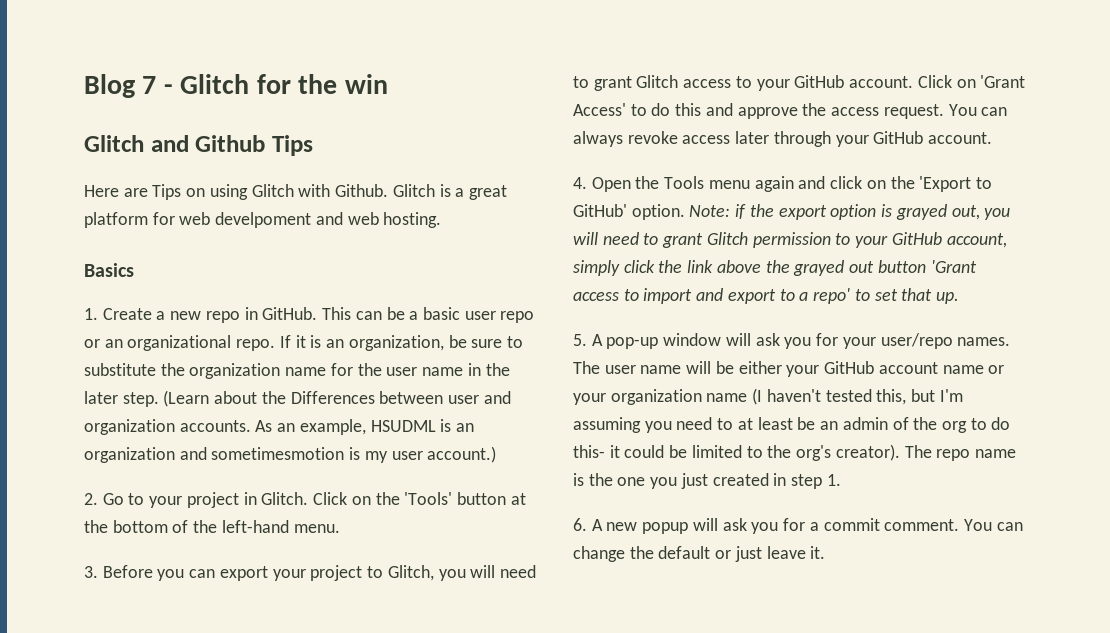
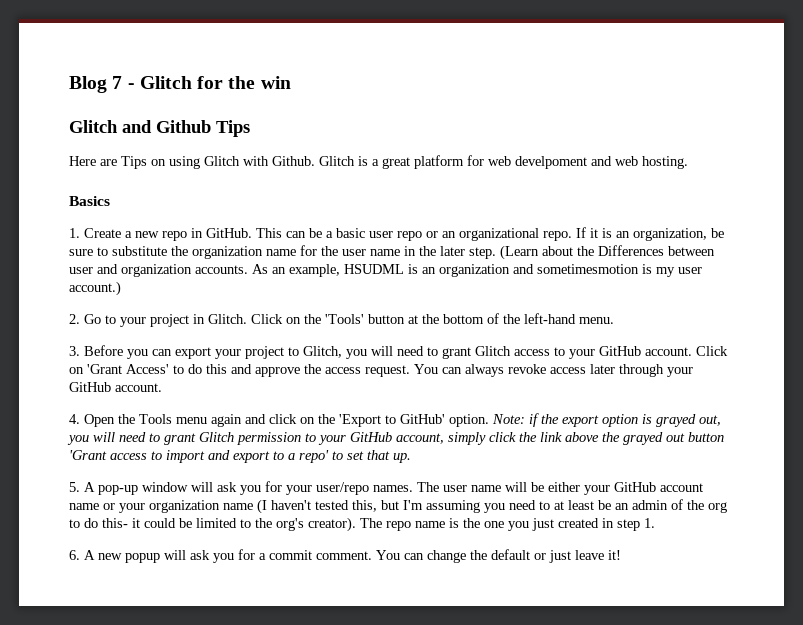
- You can change the default or just leave it.
+ You can change the default or just leave it!

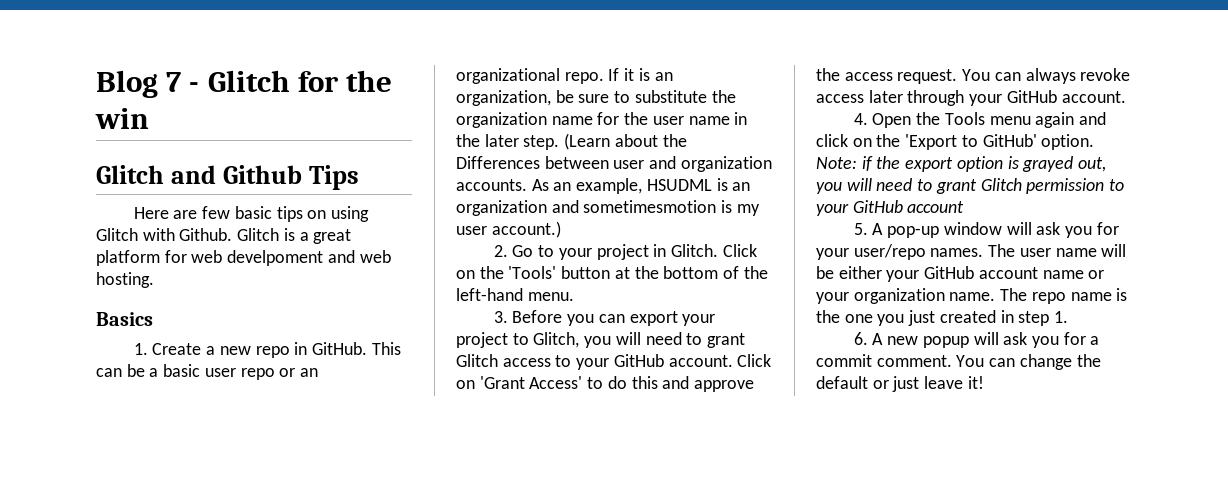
- Here are Tips on using Glitch with Github.
+ Here are few basic tips on using Glitch with Github.
- Note: if the export option is grayed out, you will need to grant Glitch permission to your GitHub account, simply click the link above the grayed out button 'Grant access to import and export to a repo' to set that up.
+ Note: if the export option is grayed out, you will need to grant Glitch permission to your GitHub account
- The user name will be either your GitHub account name or your organization name (I haven't tested this, but I'm assuming you need to at least be an admin of the org to do this- it could be limited to the org's creator).
+ The user name will be either your GitHub account name or your organization name.

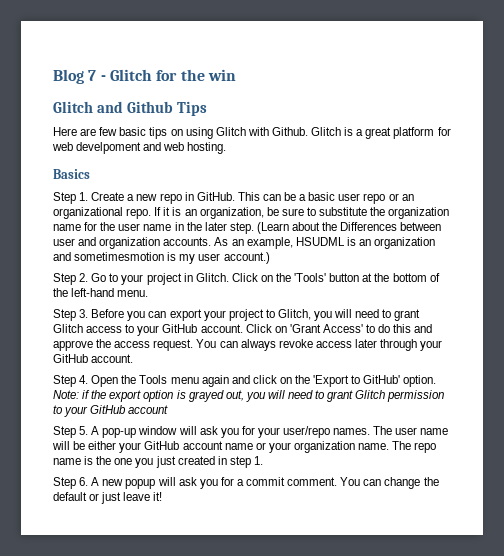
- 1. Create a new repo in GitHub.
+ Step 1. Create a new repo in GitHub.
- 2. Go to your project in Glitch.
+ Step 2. Go to your project in Glitch.
- 3. Before you can export your project to Glitch, you will need to grant Glitch access to your GitHub account.
+ Step 3. Before you can export your project to Glitch, you will need to grant Glitch access to your GitHub account.
- 4. Open the Tools menu again and click on the 'Export to GitHub' option.
+ Step 4. Open the Tools menu again and click on the 'Export to GitHub' option.
- 5. A pop-up window will ask you for your user/repo names.
+ Step 5. A pop-up window will ask you for your user/repo names.
- 6. A new popup will ask you for a commit comment.
+ Step 6. A new popup will ask you for a commit comment.

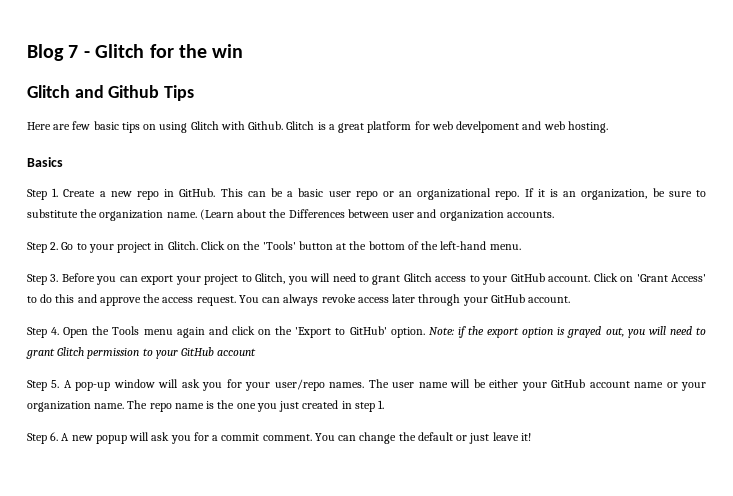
- If it is an organization, be sure to substitute the organization name for the user name in the later step.
+ If it is an organization, be sure to substitute the organization name.
- As an example, HSUDML is an organization and sometimesmotion is my user account.)

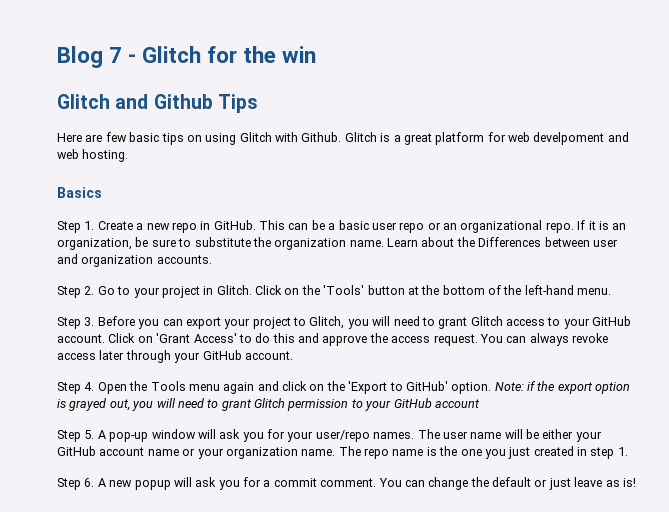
- (Learn about the Differences between user and organization accounts.
+ Learn about the Differences between user and organization accounts.
- You can change the default or just leave it!
+ You can change the default or just leave as is!

